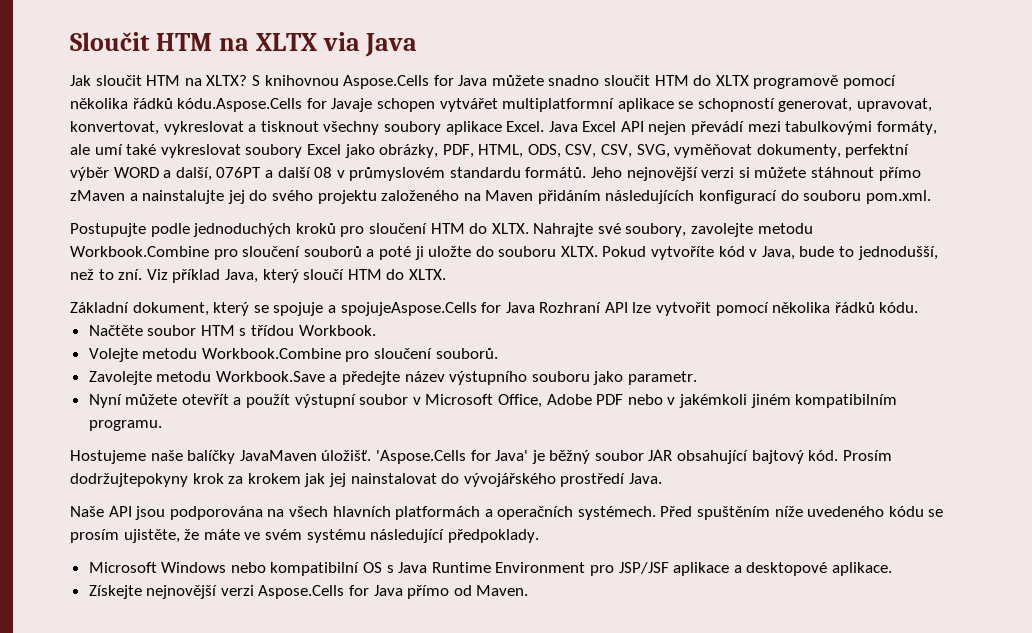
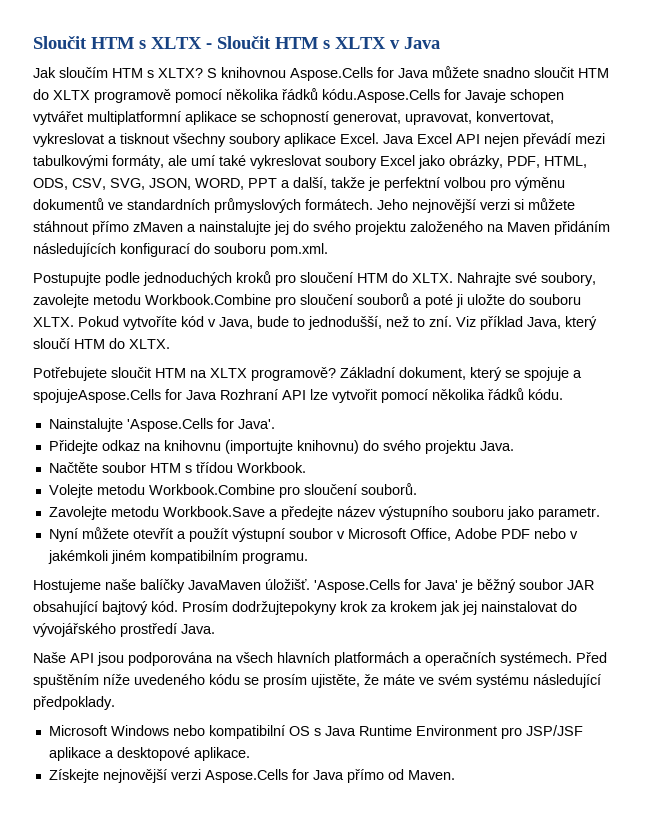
- Sloučit HTM na XLTX via Java
+ Sloučit HTM s XLTX - Sloučit HTM s XLTX v Java
- Jak sloučit HTM na XLTX?
+ Jak sloučím HTM s XLTX?
- Java Excel API nejen převádí mezi tabulkovými formáty, ale umí také vykreslovat soubory Excel jako obrázky, PDF, HTML, ODS, CSV, CSV, SVG, vyměňovat dokumenty, perfektní výběr WORD a další, 076PT a další 08 v průmyslovém standardu formátů.
+ Java Excel API nejen převádí mezi tabulkovými formáty, ale umí také vykreslovat soubory Excel jako obrázky, PDF, HTML, ODS, CSV, SVG, JSON, WORD, PPT a další, takže je perfektní volbou pro výměnu dokumentů ve standardních průmyslových formátech.
+ Potřebujete sloučit HTM na XLTX programově?
+ Nainstalujte 'Aspose.Cells for Java'.
+ Přidejte odkaz na knihovnu (importujte knihovnu) do svého projektu Java.

